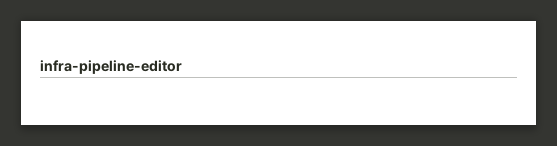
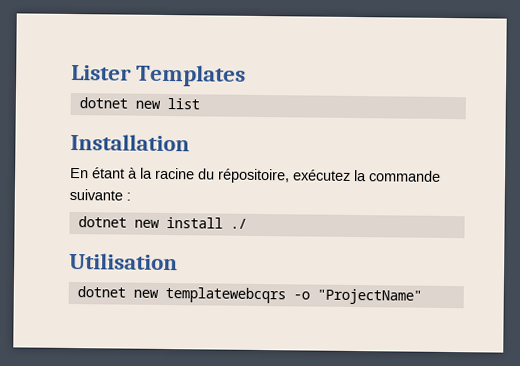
- infra-pipeline-editor
+ Lister Templates
+ dotnet new list
+ Installation
+ En étant à la racine du répositoire, exécutez la commande suivante :
+ dotnet new install ./
+ Utilisation
+ dotnet new templatewebcqrs -o "ProjectName"

